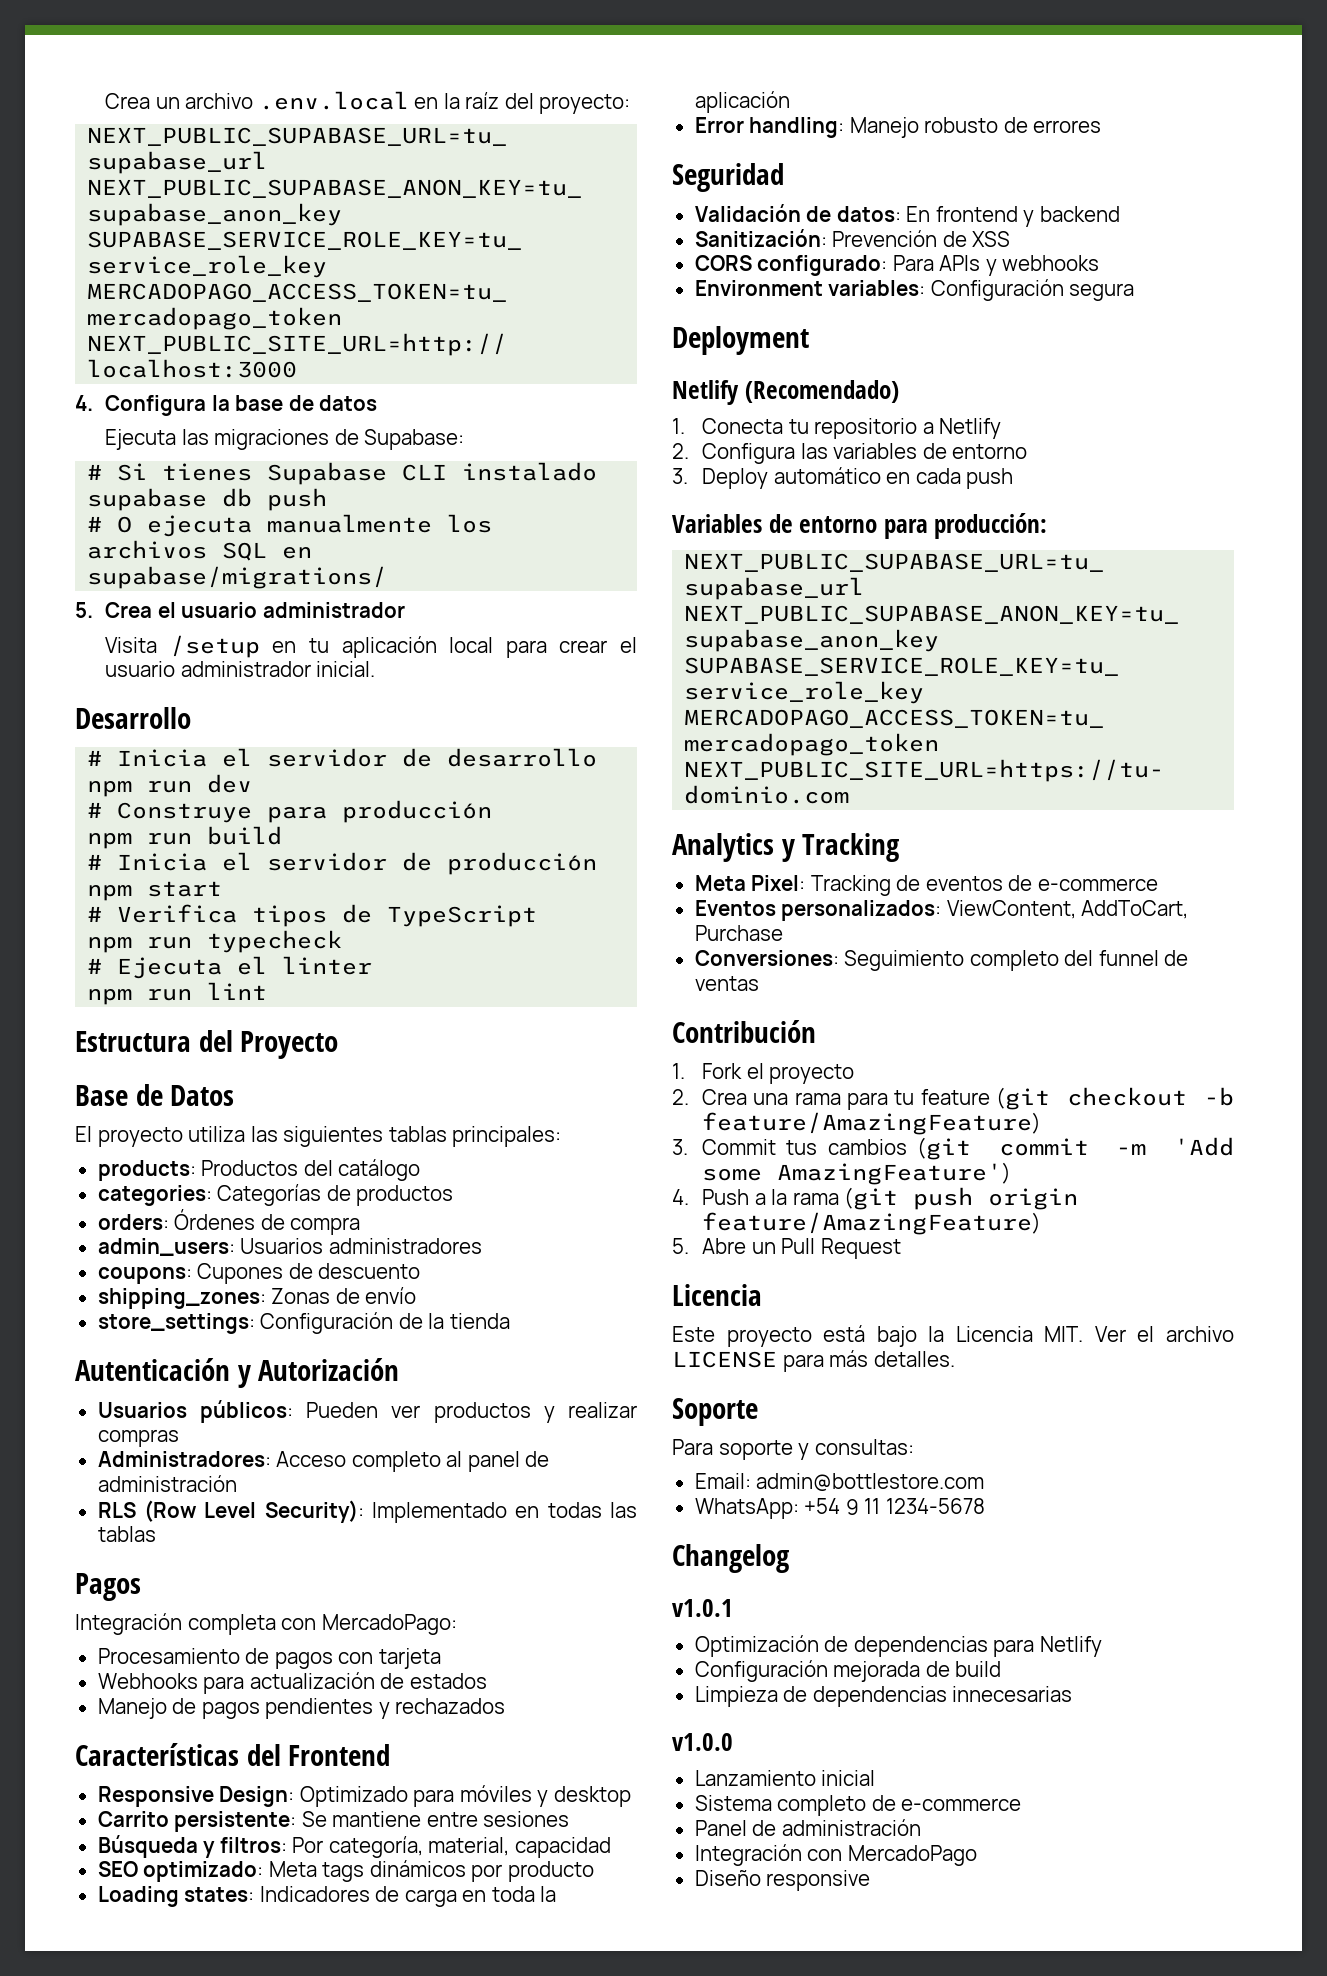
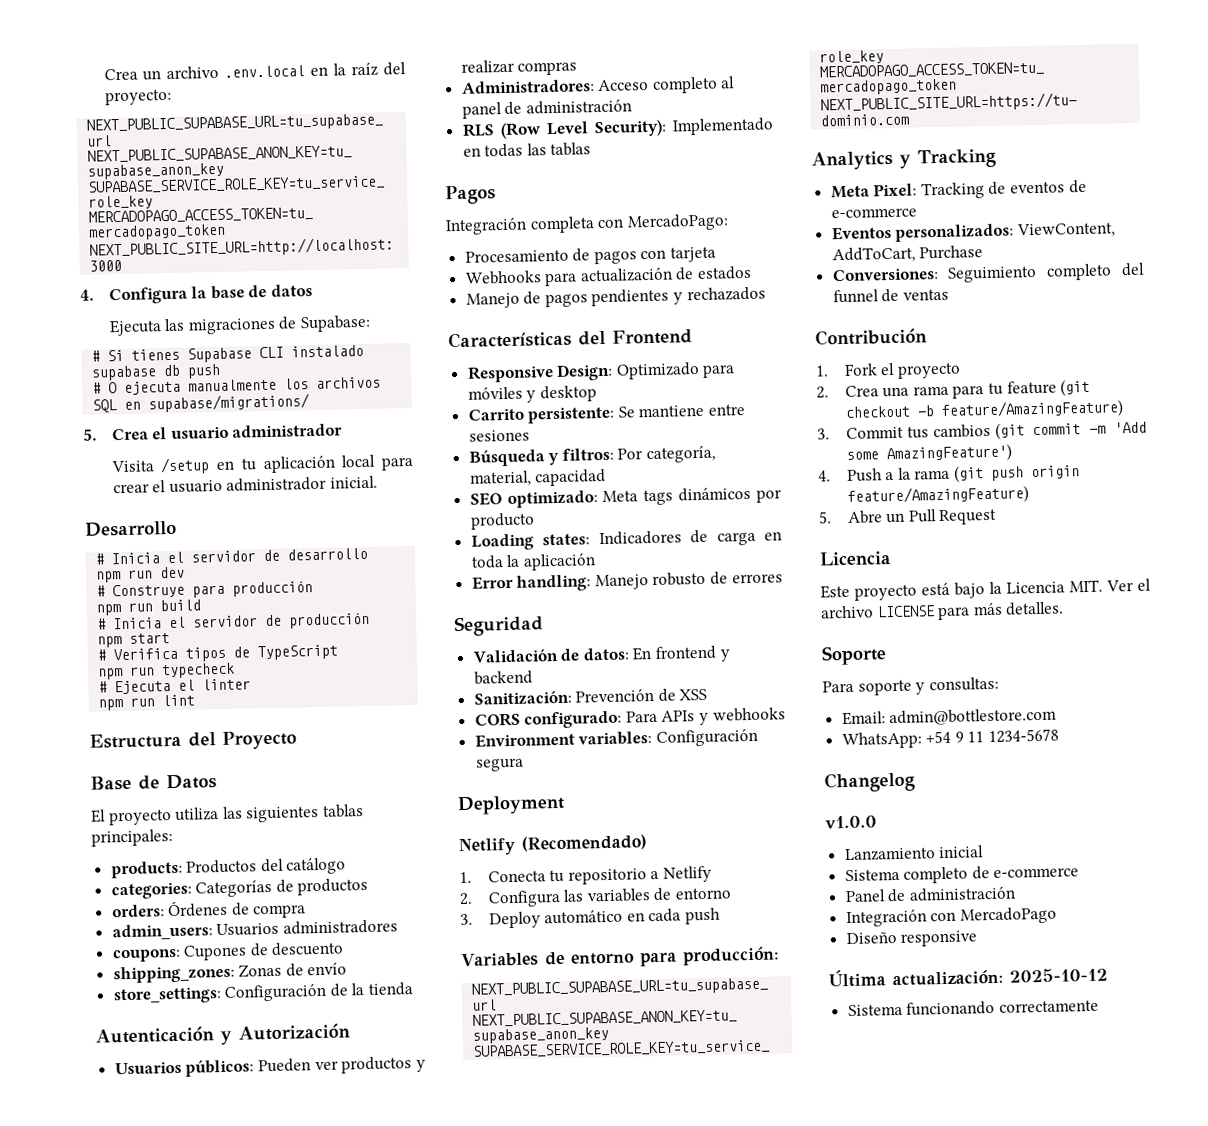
- v1.0.1
- Optimización de dependencias para Netlify
- Configuración mejorada de build
- Limpieza de dependencias innecesarias
+ Última actualización: 2025-10-12
+ Sistema funcionando correctamente

